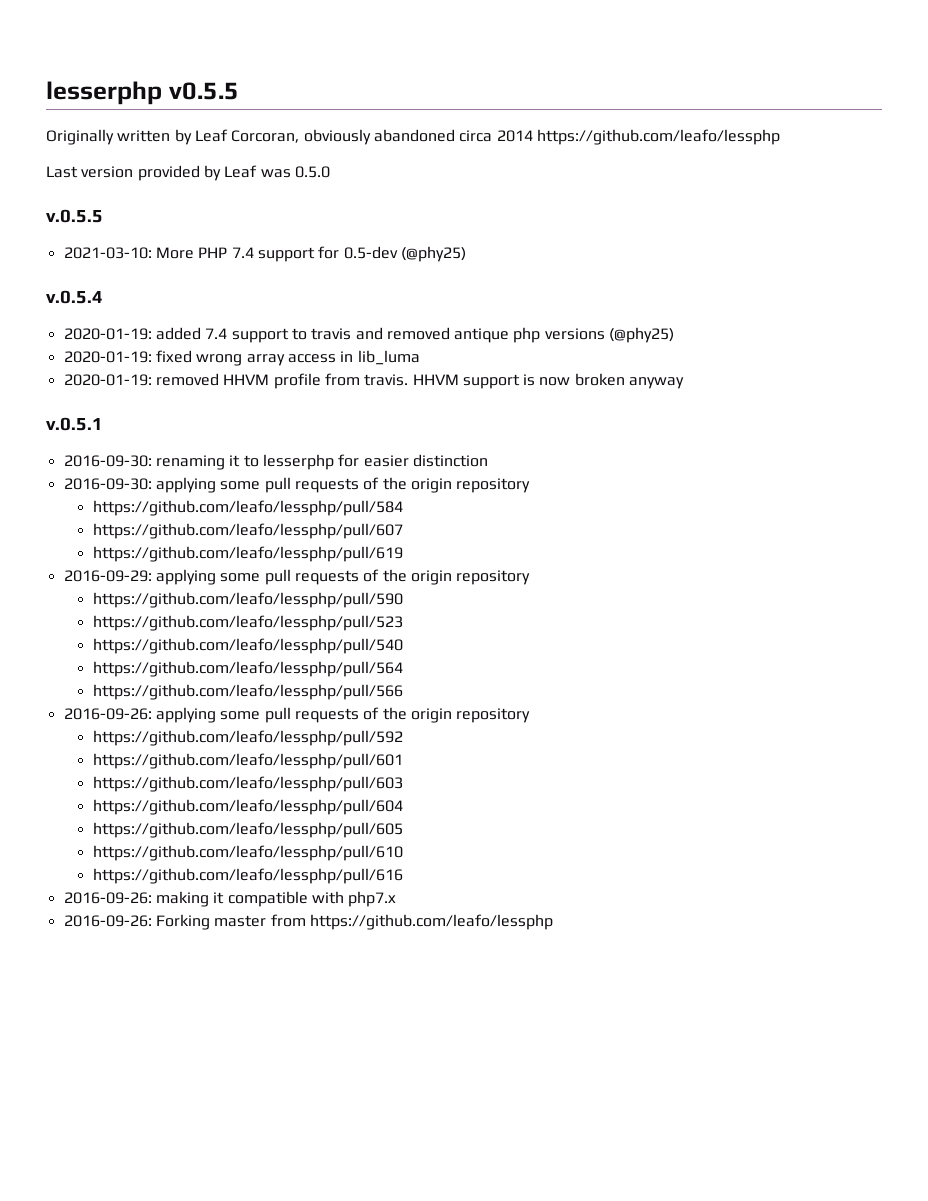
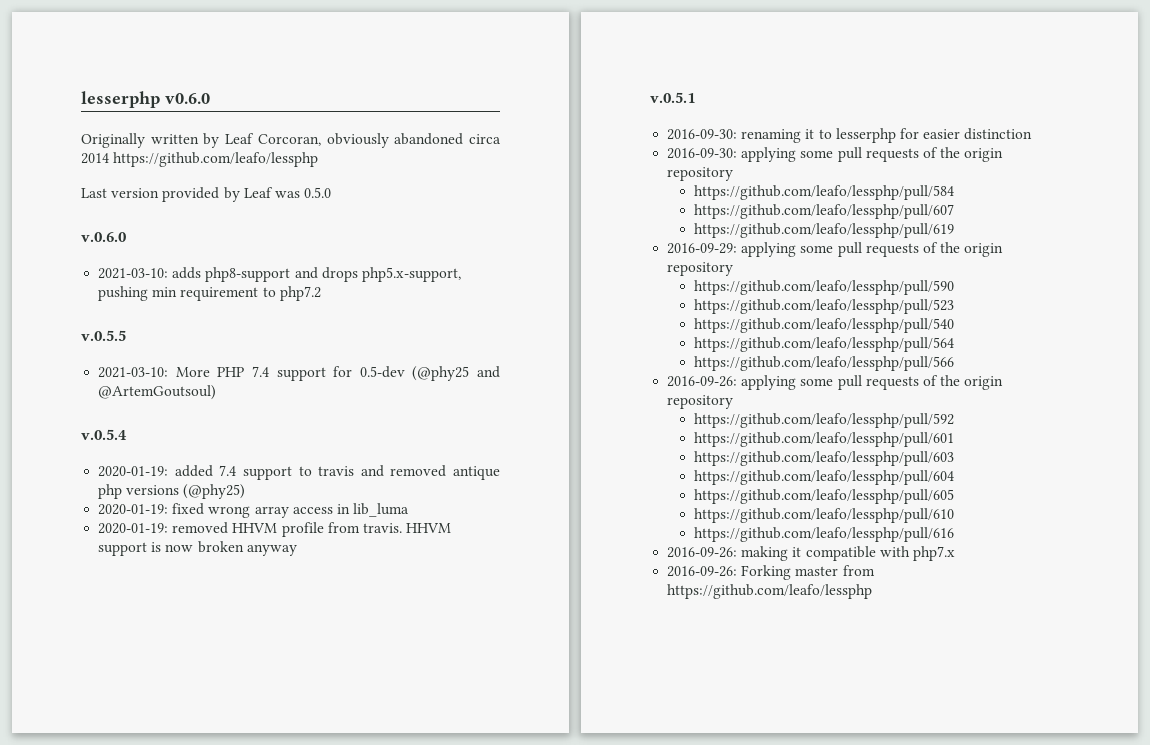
- lesserphp v0.5.5
+ lesserphp v0.6.0
+ v.0.6.0
+ 2021-03-10: adds php8-support and drops php5.x-support, pushing min requirement to php7.2
- 2021-03-10: More PHP 7.4 support for 0.5-dev (@phy25)
+ 2021-03-10: More PHP 7.4 support for 0.5-dev (@phy25 and @ArtemGoutsoul)

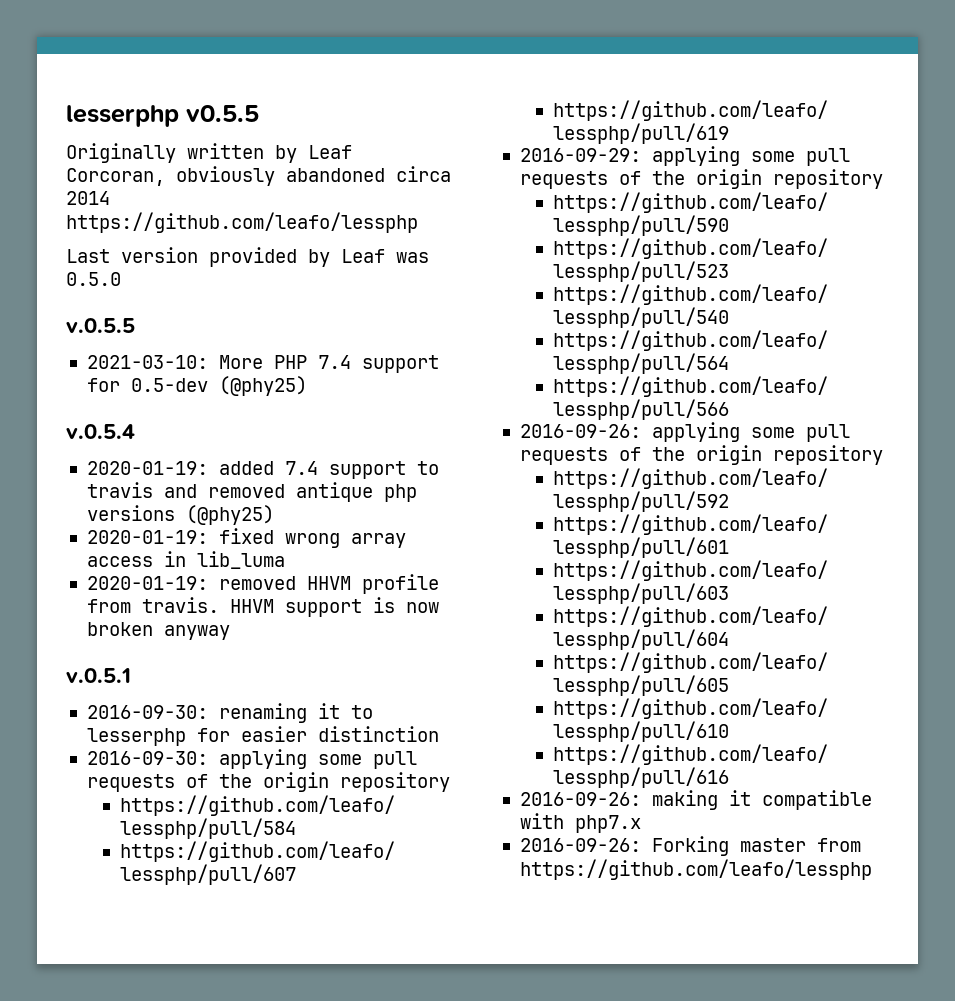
- lesserphp v0.6.0
+ lesserphp v0.5.5
- v.0.6.0
- 2021-03-10: adds php8-support and drops php5.x-support, pushing min requirement to php7.2
- 2021-03-10: More PHP 7.4 support for 0.5-dev (@phy25 and @ArtemGoutsoul)
+ 2021-03-10: More PHP 7.4 support for 0.5-dev (@phy25)

